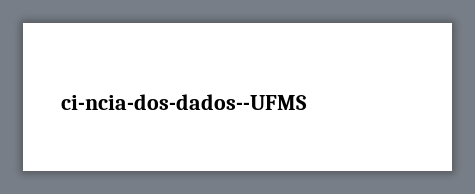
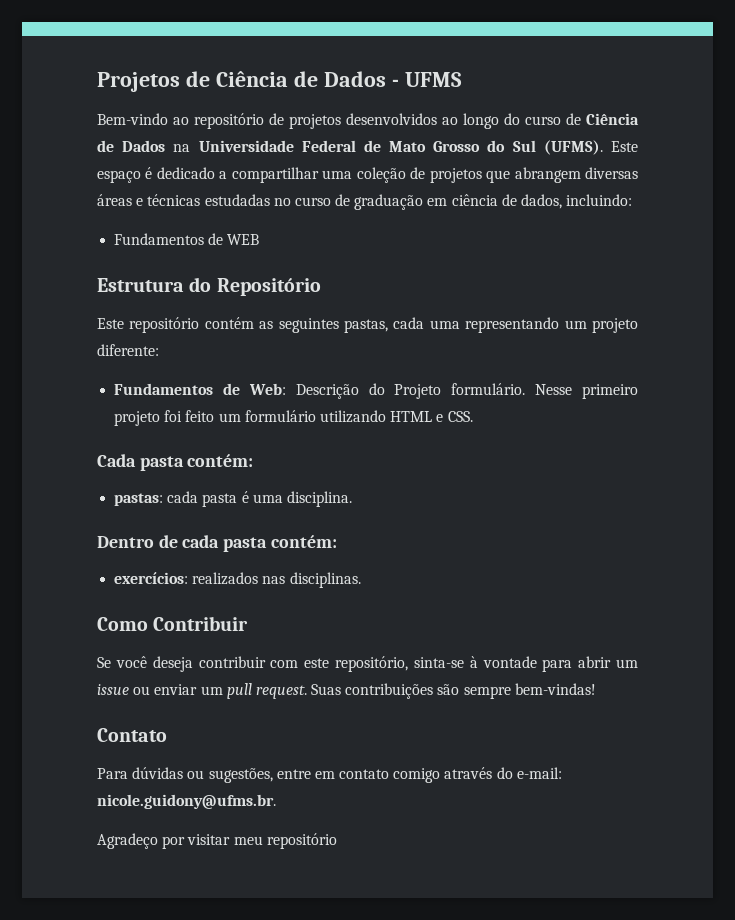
- ci-ncia-dos-dados--UFMS
+ Projetos de Ciência de Dados - UFMS
+ Bem-vindo ao repositório de projetos desenvolvidos ao longo do curso de Ciência de Dados na Universidade Federal de Mato Grosso do Sul (UFMS). Este espaço é dedicado a compartilhar uma coleção de projetos que abrangem diversas áreas e técnicas estudadas no curso de graduação em ciência de dados, incluindo:
+ Fundamentos de WEB
+ Estrutura do Repositório
+ Este repositório contém as seguintes pastas, cada uma representando um projeto diferente:
+ Fundamentos de Web: Descrição do Projeto formulário. Nesse primeiro projeto foi feito um formulário utilizando HTML e CSS.
+ Cada pasta contém:
+ pastas: cada pasta é uma disciplina.
+ Dentro de cada pasta contém:
+ exercícios: realizados nas disciplinas.
+ Como Contribuir
+ Se você deseja contribuir com este repositório, sinta-se à vontade para abrir um issue ou enviar um pull request. Suas contribuições são sempre bem-vindas!
+ Contato
+ Para dúvidas ou sugestões, entre em contato comigo através do e-mail: nicole.guidony@ufms.br.
+ Agradeço por visitar meu repositório

